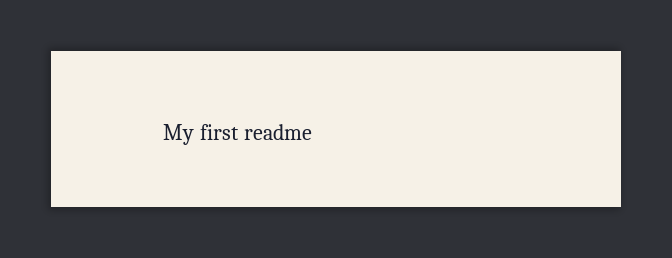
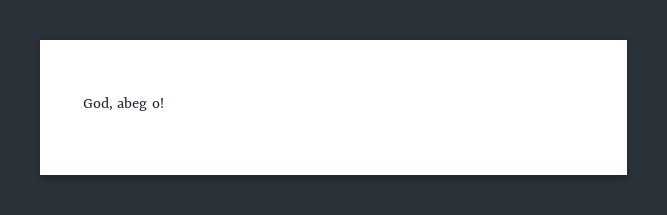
- My first readme
+ God, abeg o!

